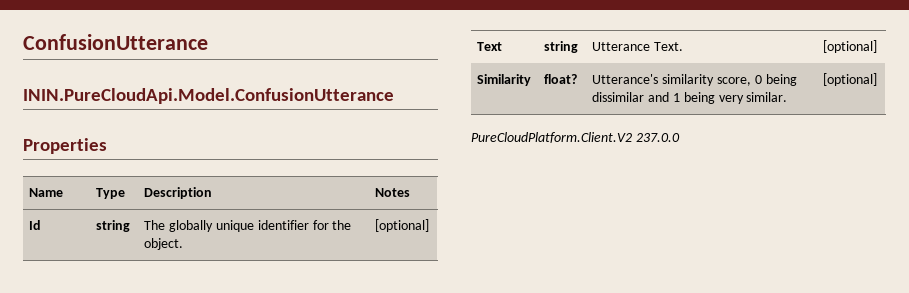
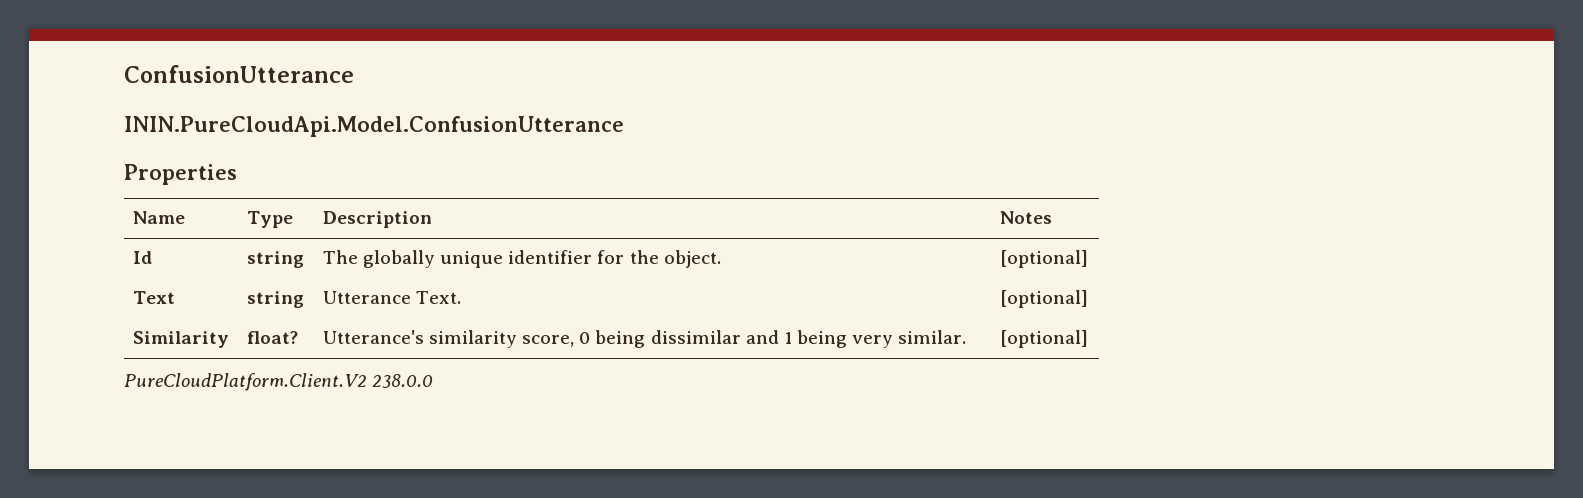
- PureCloudPlatform.Client.V2 237.0.0
+ PureCloudPlatform.Client.V2 238.0.0

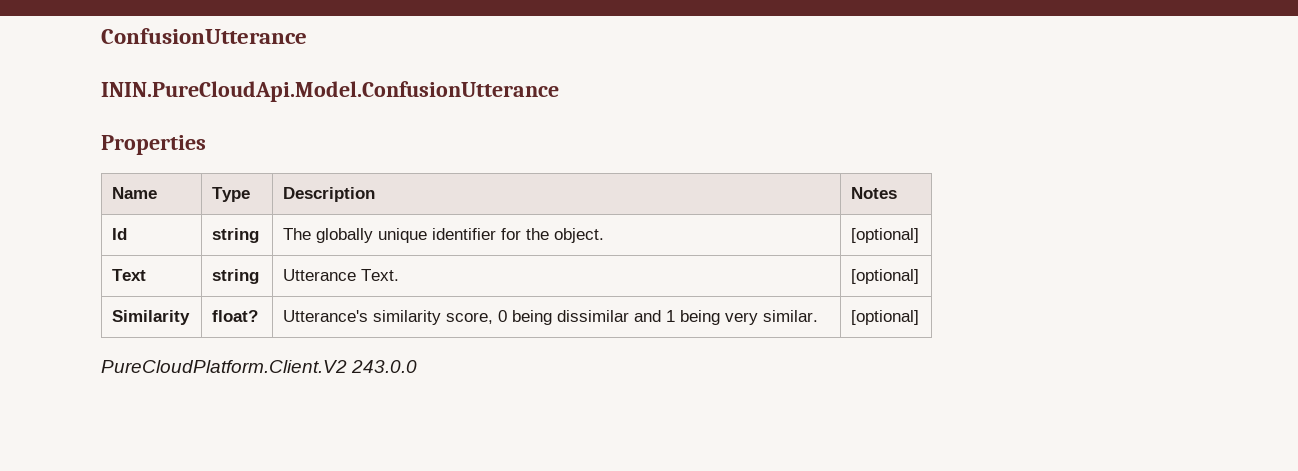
- PureCloudPlatform.Client.V2 238.0.0
+ PureCloudPlatform.Client.V2 243.0.0

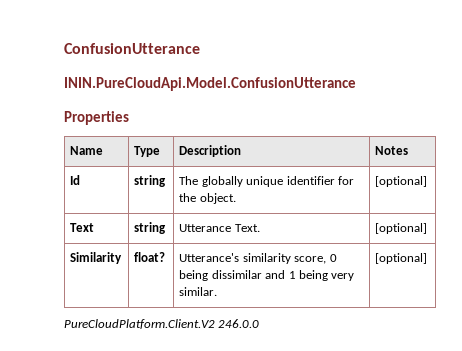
- PureCloudPlatform.Client.V2 243.0.0
+ PureCloudPlatform.Client.V2 246.0.0

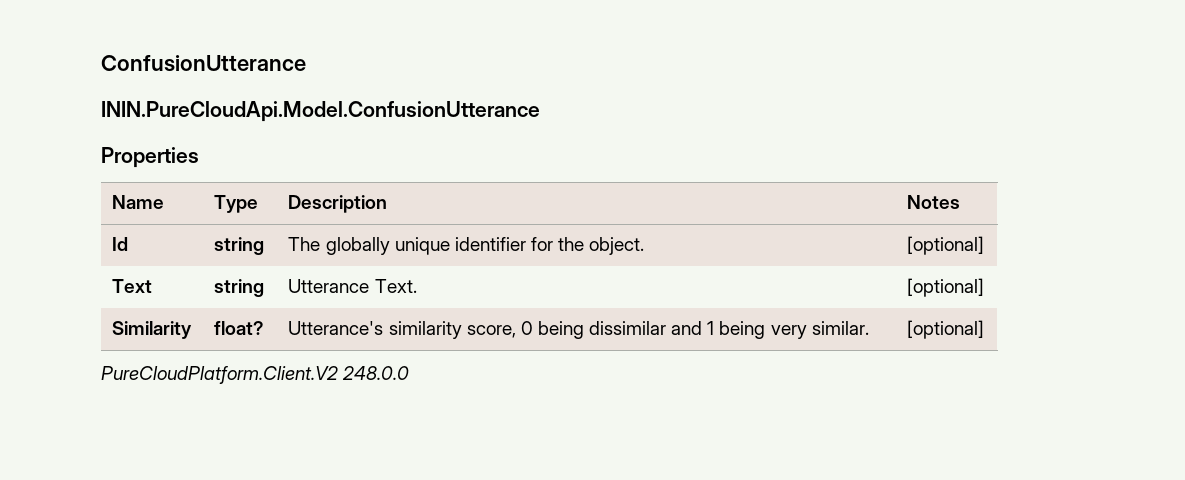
- PureCloudPlatform.Client.V2 246.0.0
+ PureCloudPlatform.Client.V2 248.0.0

